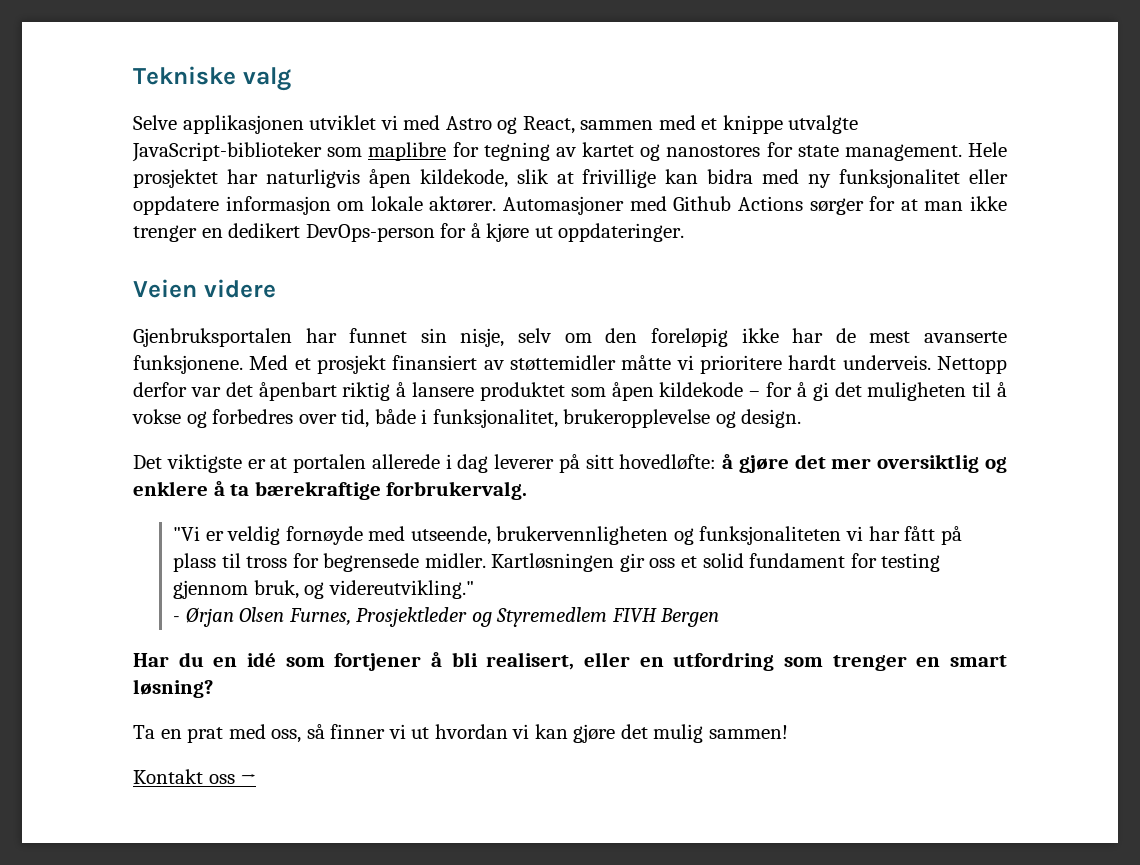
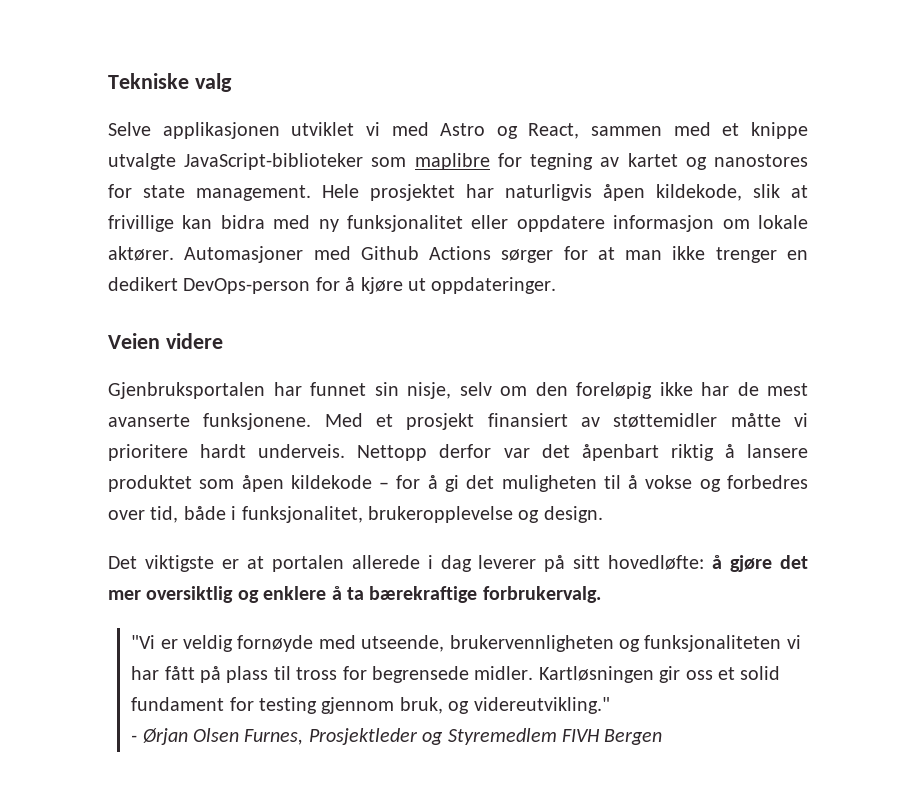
- Har du en idé som fortjener å bli realisert, eller en utfordring som trenger en smart løsning?
- Ta en prat med oss, så finner vi ut hvordan vi kan gjøre det mulig sammen!
- Kontakt oss →

